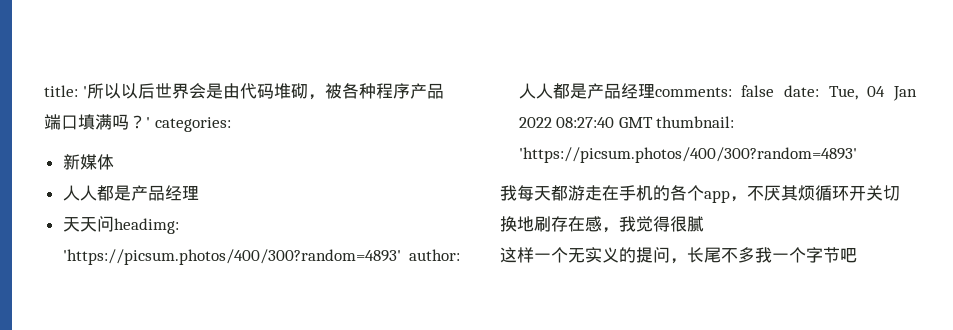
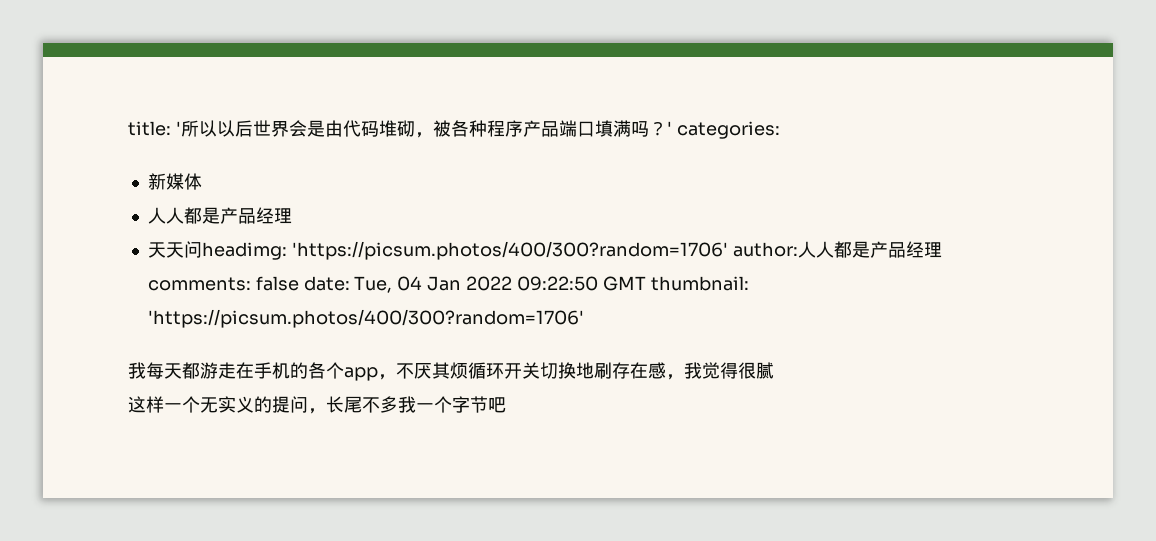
- 天天问headimg: 'https://picsum.photos/400/300?random=4893' author:人人都是产品经理comments: false date: Tue, 04 Jan 2022 08:27:40 GMT thumbnail: 'https://picsum.photos/400/300?random=4893'
+ 天天问headimg: 'https://picsum.photos/400/300?random=1706' author:人人都是产品经理comments: false date: Tue, 04 Jan 2022 09:22:50 GMT thumbnail: 'https://picsum.photos/400/300?random=1706'

